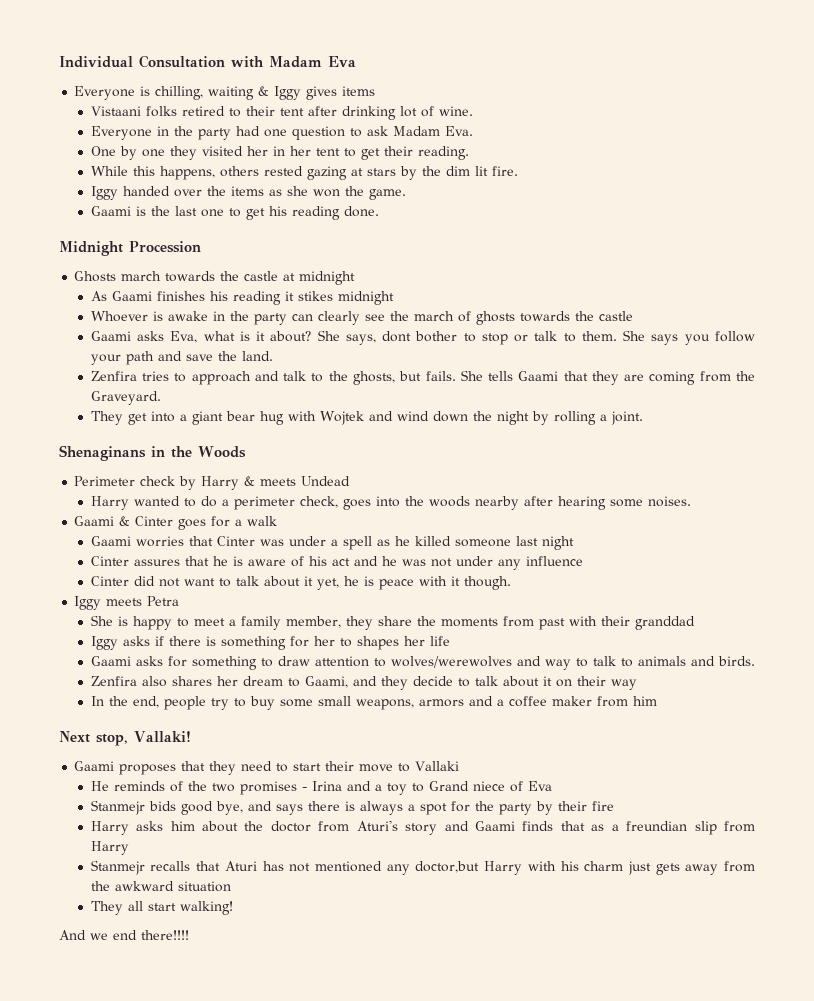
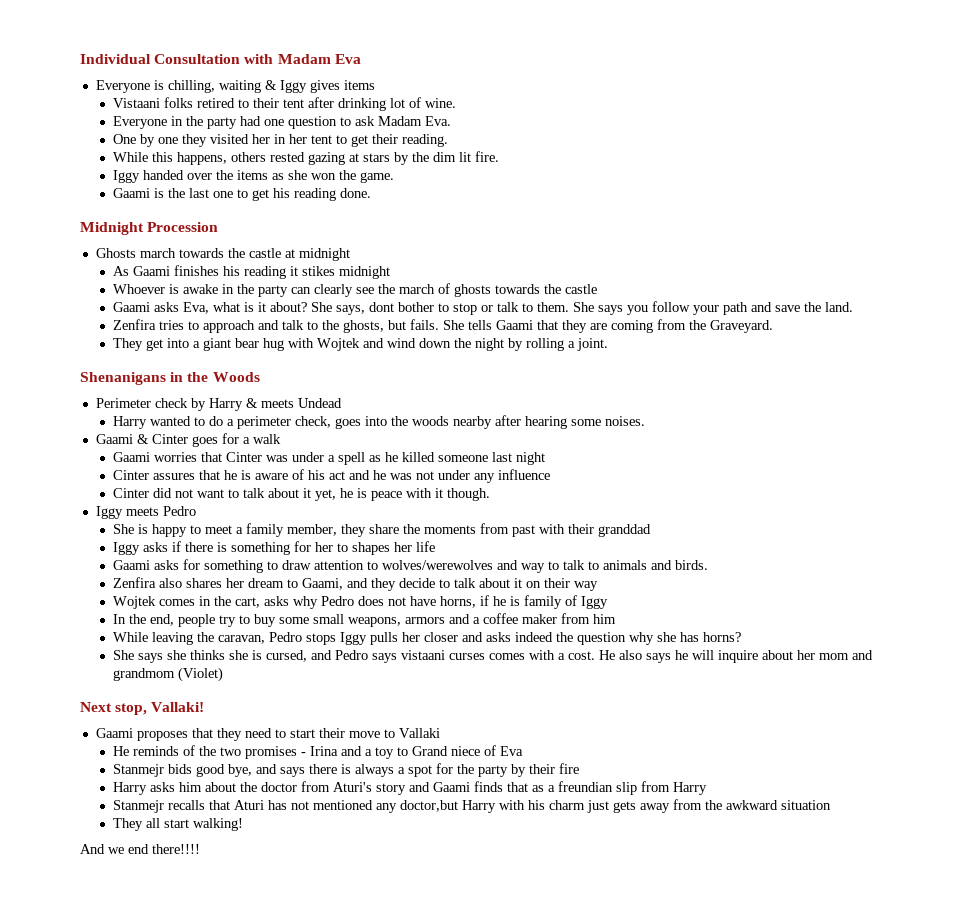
- Shenaginans in the Woods
+ Shenanigans in the Woods
- Iggy meets Petra
+ Iggy meets Pedro
+ Wojtek comes in the cart, asks why Pedro does not have horns, if he is family of Iggy
+ While leaving the caravan, Pedro stops Iggy pulls her closer and asks indeed the question why she has horns?
+ She says she thinks she is cursed, and Pedro says vistaani curses comes with a cost. He also says he will inquire about her mom and grandmom (Violet)

